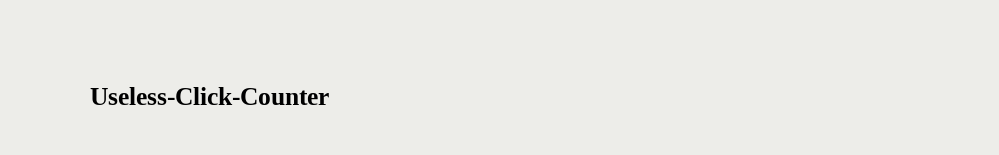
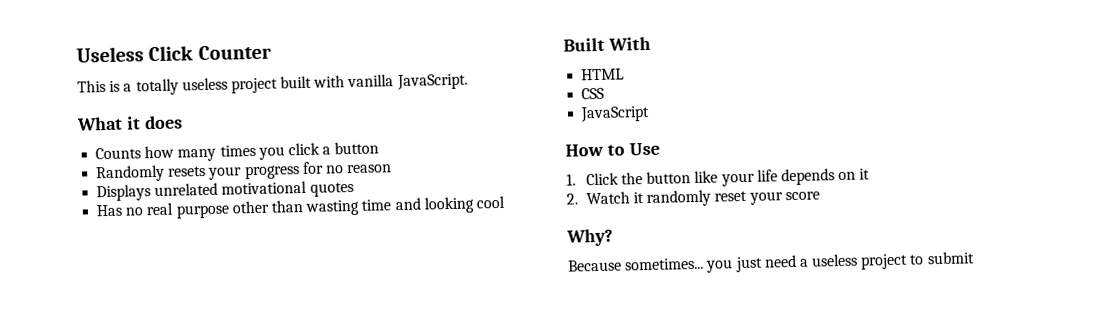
- Useless-Click-Counter
+ Useless Click Counter
+ This is a totally useless project built with vanilla JavaScript.
+ What it does
+ Counts how many times you click a button
+ Randomly resets your progress for no reason
+ Displays unrelated motivational quotes
+ Has no real purpose other than wasting time and looking cool
+ Built With
+ HTML
+ CSS
+ JavaScript
+ How to Use
+ 1. Click the button like your life depends on it
+ 2. Watch it randomly reset your score
+ Why?
+ Because sometimes... you just need a useless project to submit

